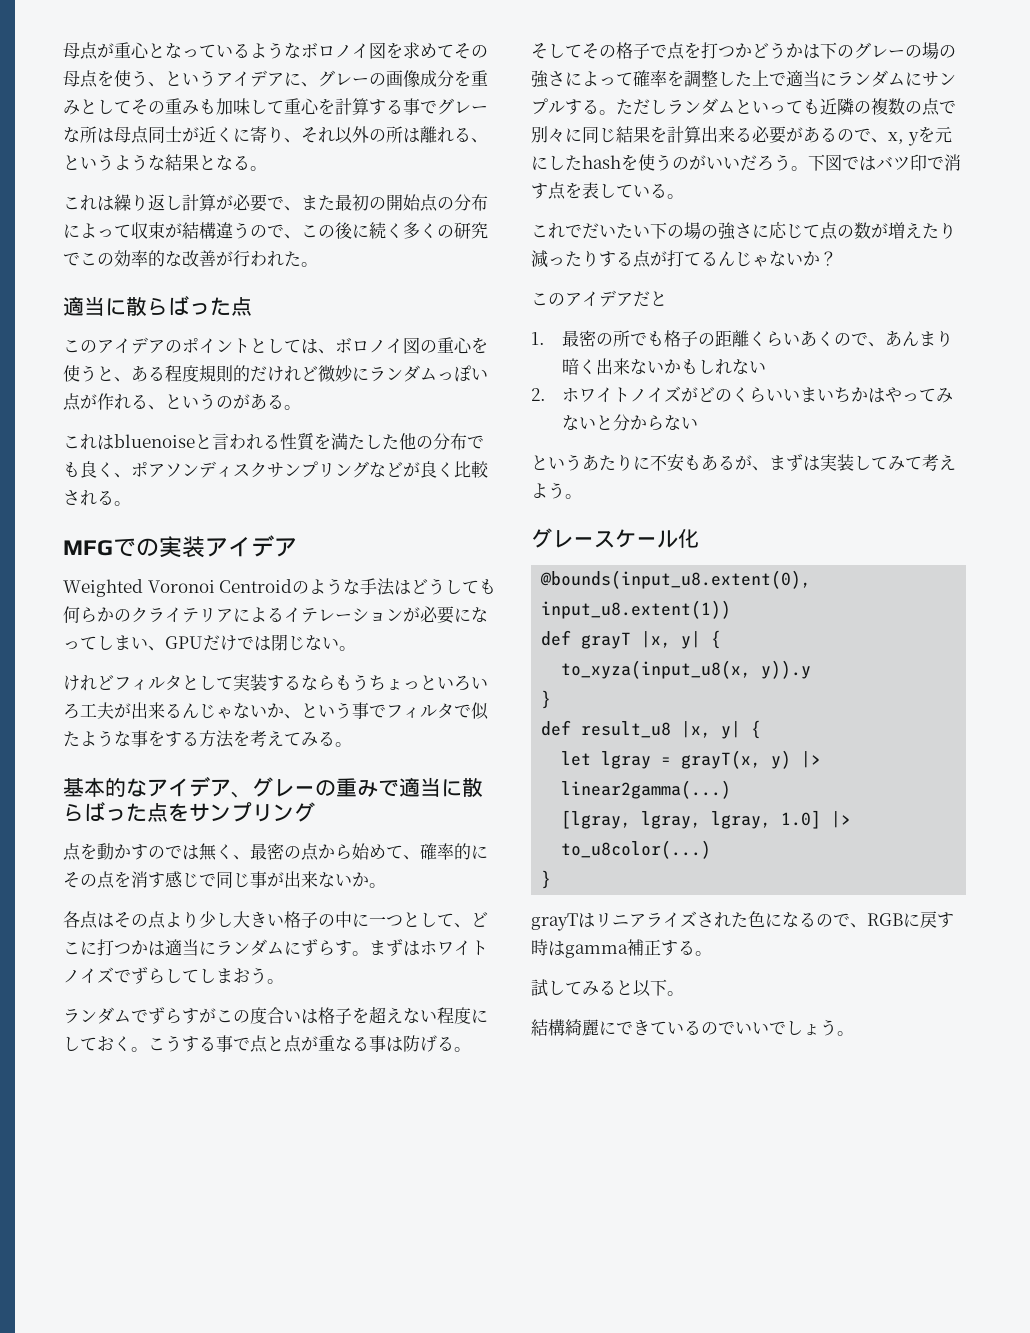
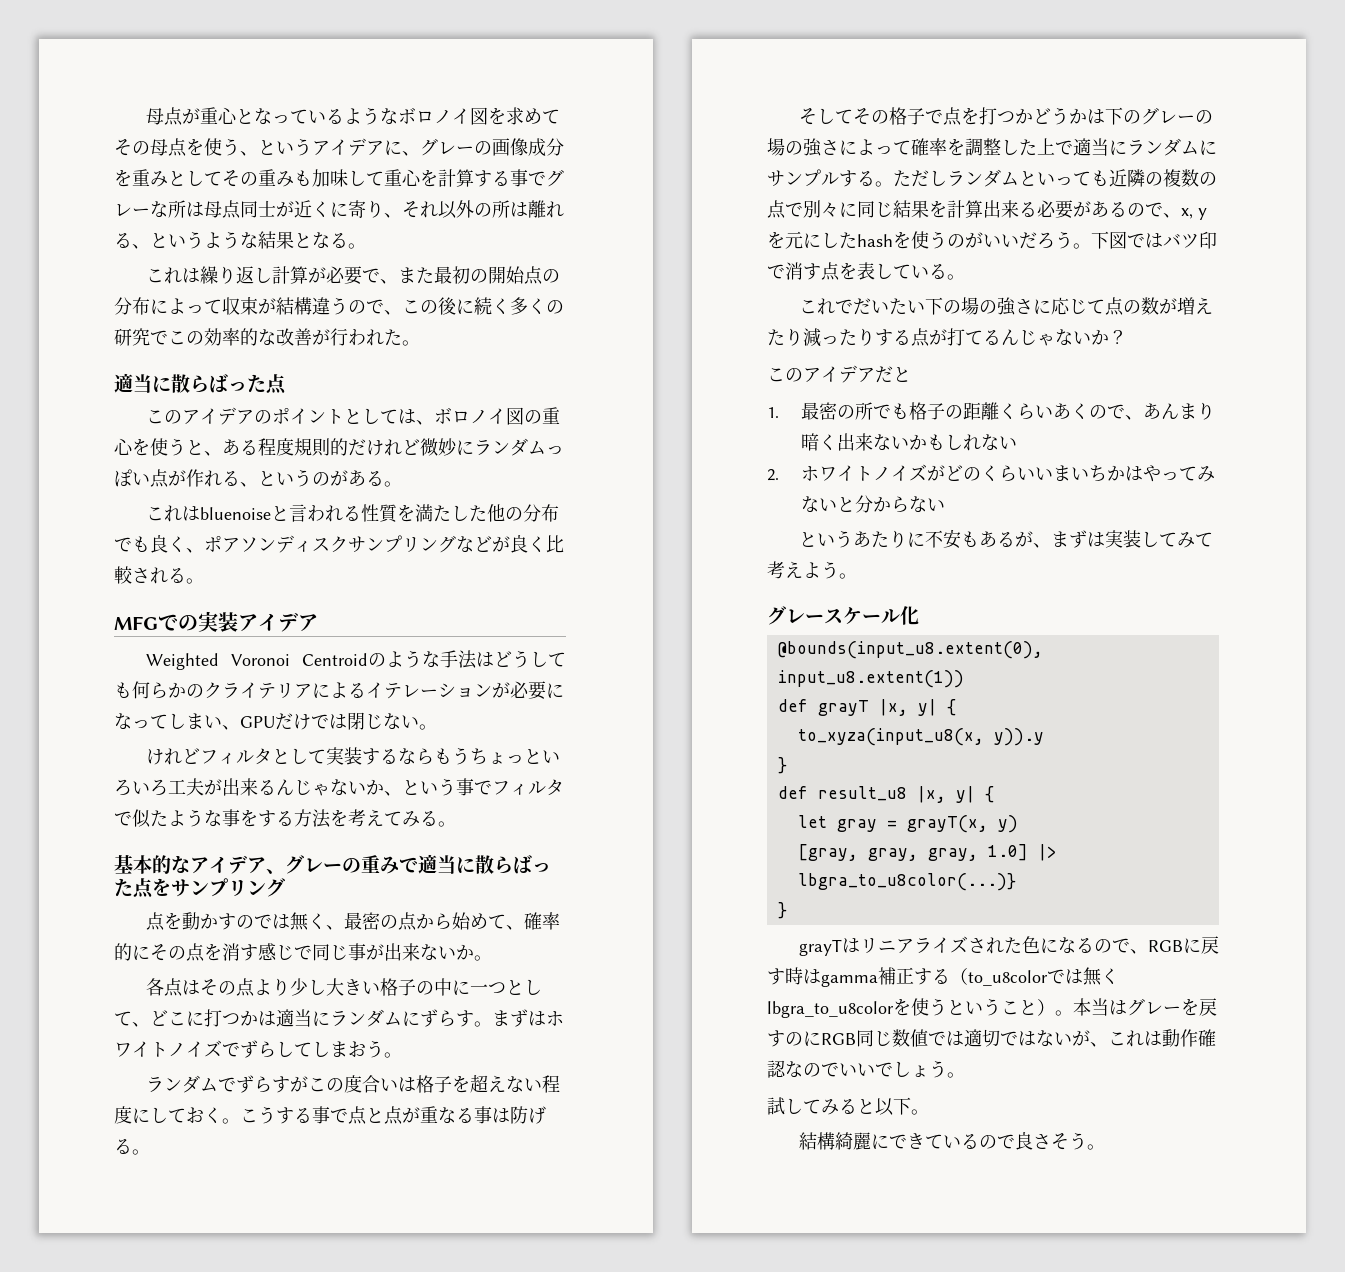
- let lgray = grayT(x, y) |> linear2gamma(...)
- [lgray, lgray, lgray, 1.0] |> to_u8color(...)
+ let gray = grayT(x, y)
+ [gray, gray, gray, 1.0] |> lbgra_to_u8color(...)}
- grayTはリニアライズされた色になるので、RGBに戻す時はgamma補正する。
+ grayTはリニアライズされた色になるので、RGBに戻す時はgamma補正する（to_u8colorでは無くlbgra_to_u8colorを使うということ）。本当はグレーを戻すのにRGB同じ数値では適切ではないが、これは動作確認なのでいいでしょう。
- 結構綺麗にできているのでいいでしょう。
+ 結構綺麗にできているので良さそう。

